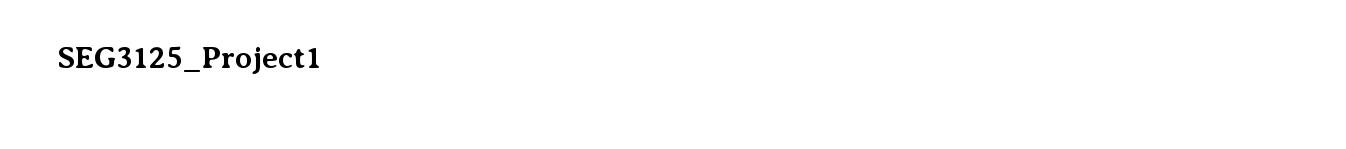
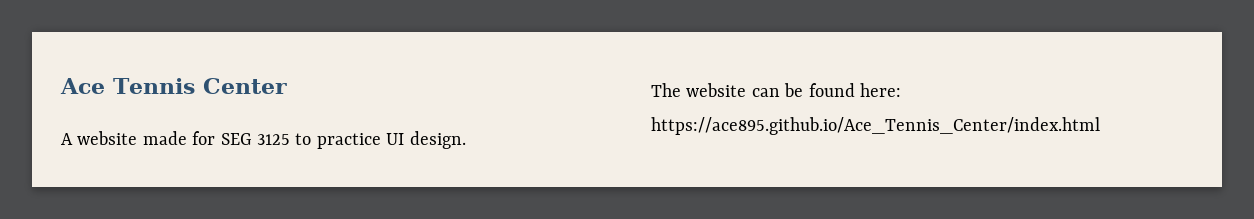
- SEG3125_Project1
+ Ace Tennis Center
+ A website made for SEG 3125 to practice UI design.
+ The website can be found here: https://ace895.github.io/Ace_Tennis_Center/index.html

